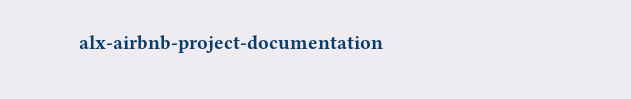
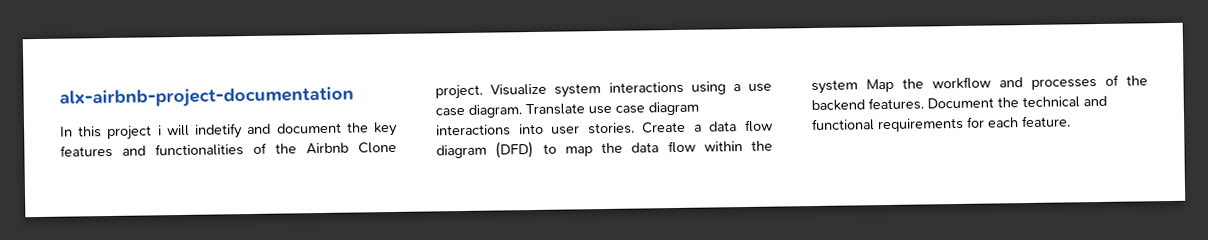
+ In this project i will indetify and document the key features and functionalities of the Airbnb Clone project. Visualize system interactions using a use case diagram. Translate use case diagram interactions into user stories. Create a data flow diagram (DFD) to map the data flow within the system Map the workflow and processes of the backend features. Document the technical and functional requirements for each feature.

